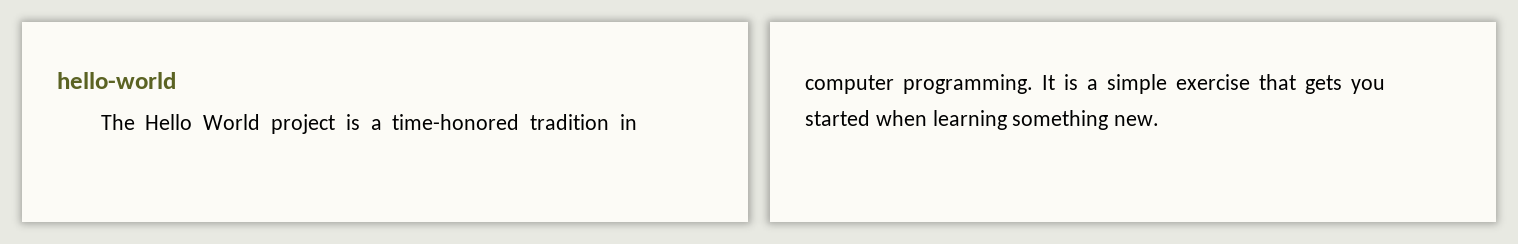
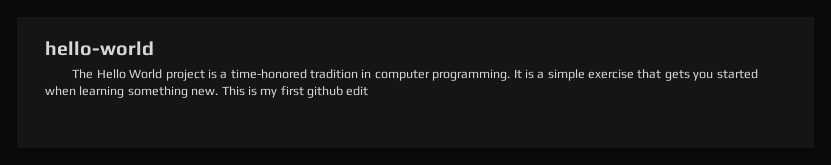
+ This is my first github edit

